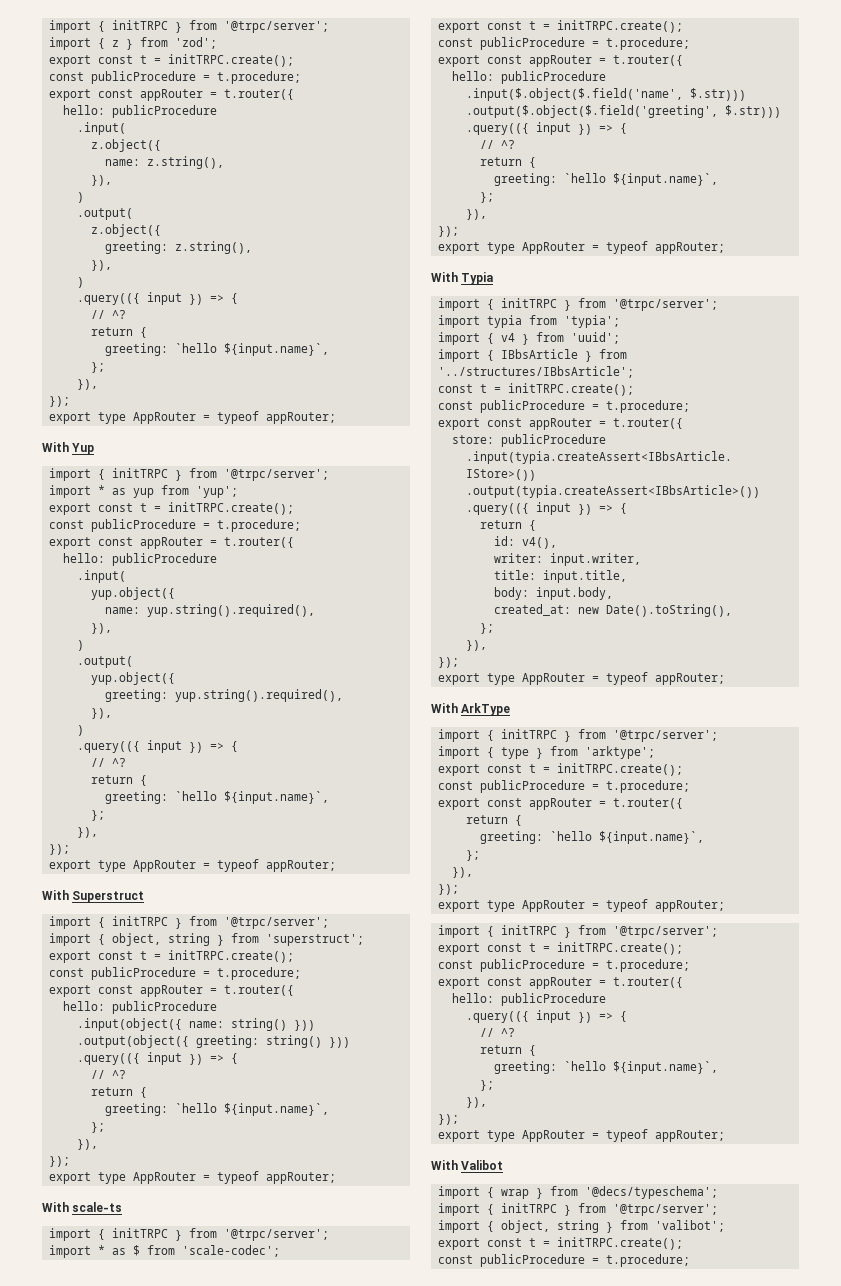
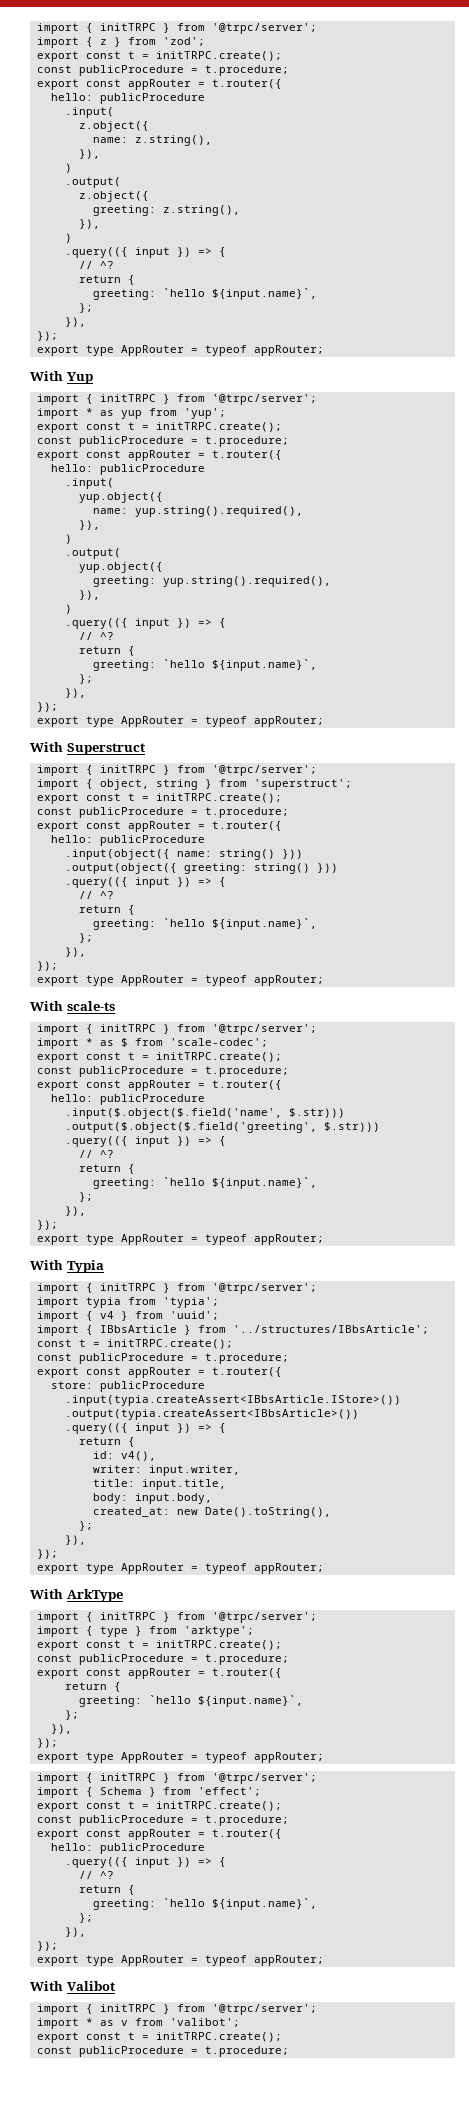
+ import { Schema } from 'effect';
  With Valibot
- import { wrap } from '@decs/typeschema';
  import { initTRPC } from '@trpc/server';
- import { object, string } from 'valibot';
+ import * as v from 'valibot';

